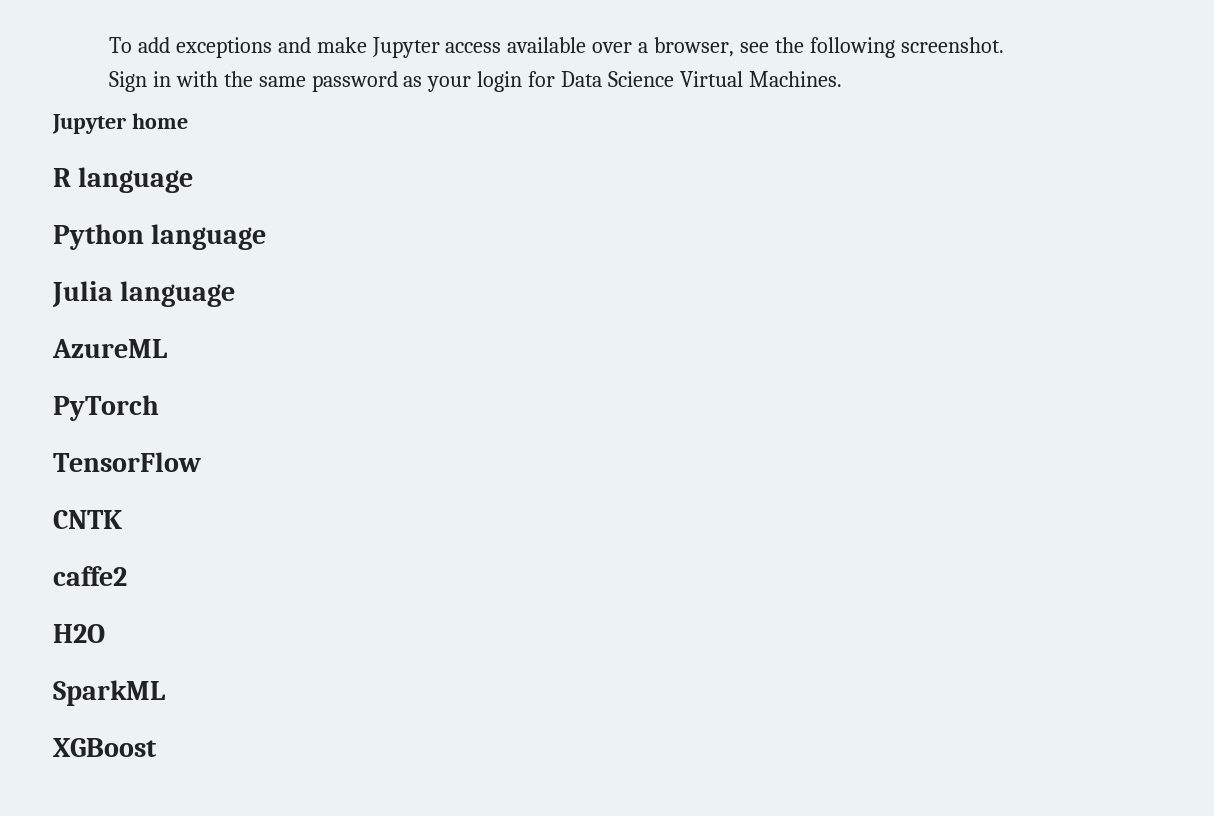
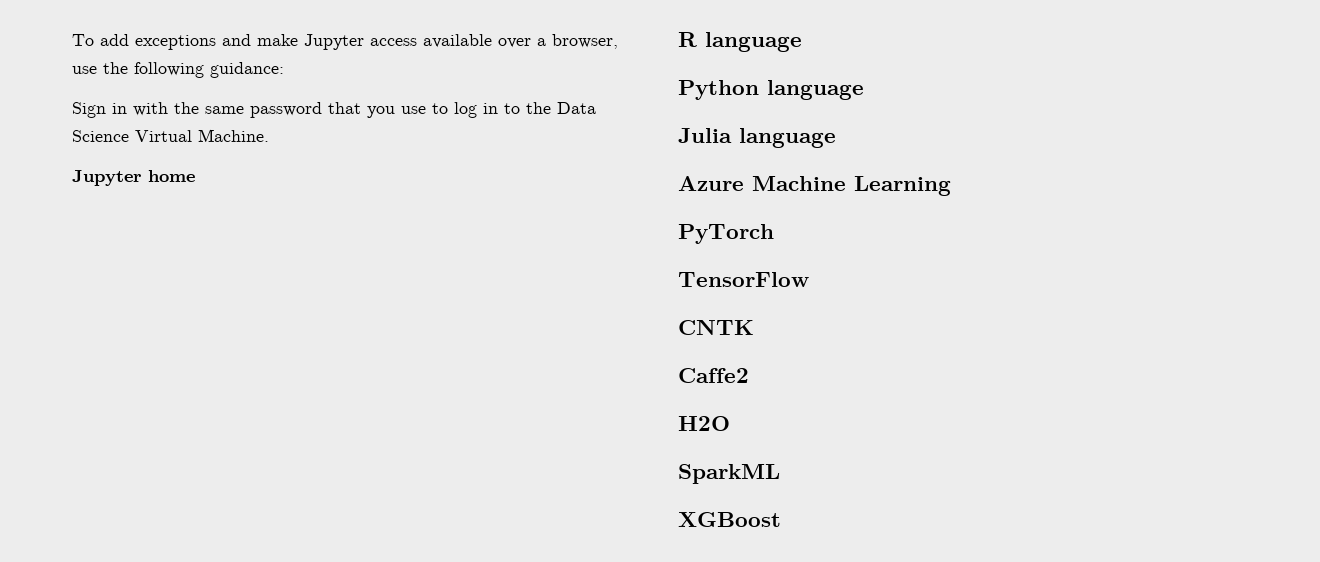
- To add exceptions and make Jupyter access available over a browser, see the following screenshot.
+ To add exceptions and make Jupyter access available over a browser, use the following guidance:
- Sign in with the same password as your login for Data Science Virtual Machines.
+ Sign in with the same password that you use to log in to the Data Science Virtual Machine.
- AzureML
+ Azure Machine Learning
- caffe2
+ Caffe2

